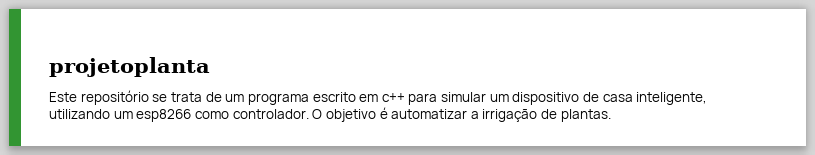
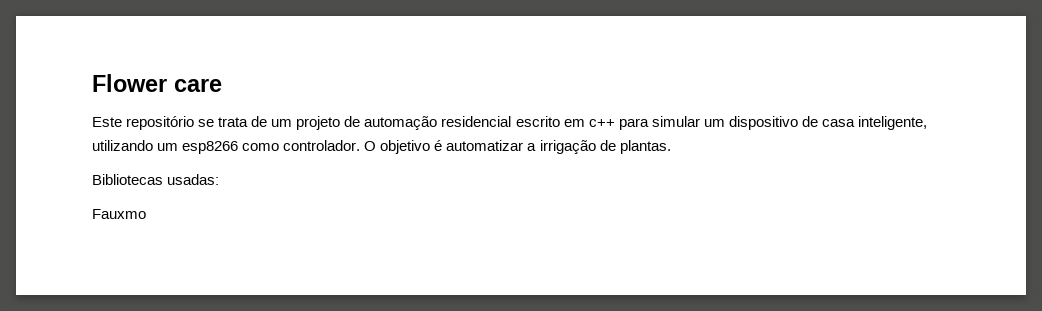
- projetoplanta
+ Flower care
- Este repositório se trata de um programa escrito em c++ para simular um dispositivo de casa inteligente, utilizando um esp8266 como controlador.
+ Este repositório se trata de um projeto de automação residencial escrito em c++ para simular um dispositivo de casa inteligente, utilizando um esp8266 como controlador.
+ Bibliotecas usadas:
+ Fauxmo

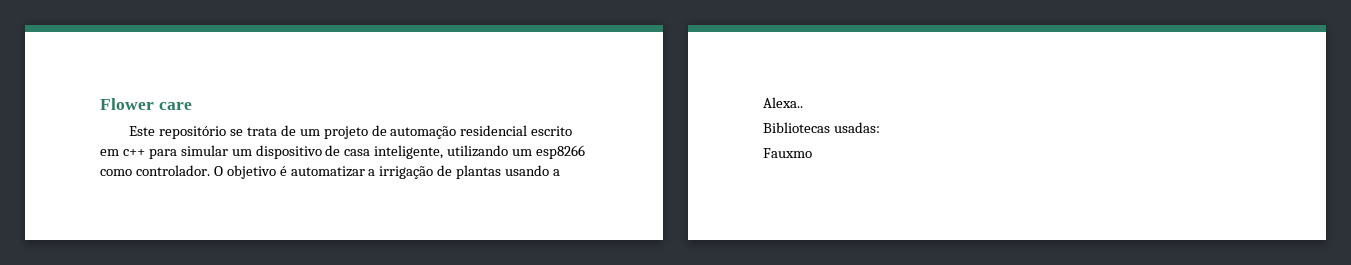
- O objetivo é automatizar a irrigação de plantas.
+ O objetivo é automatizar a irrigação de plantas usando a Alexa..

